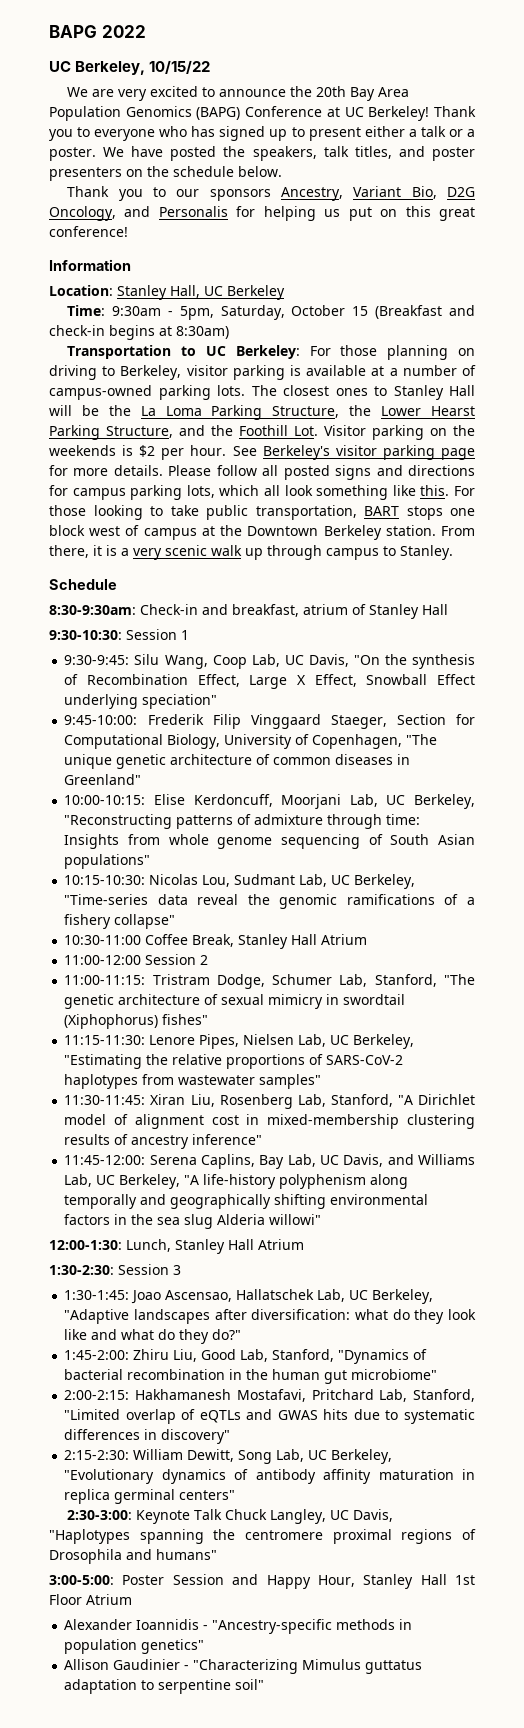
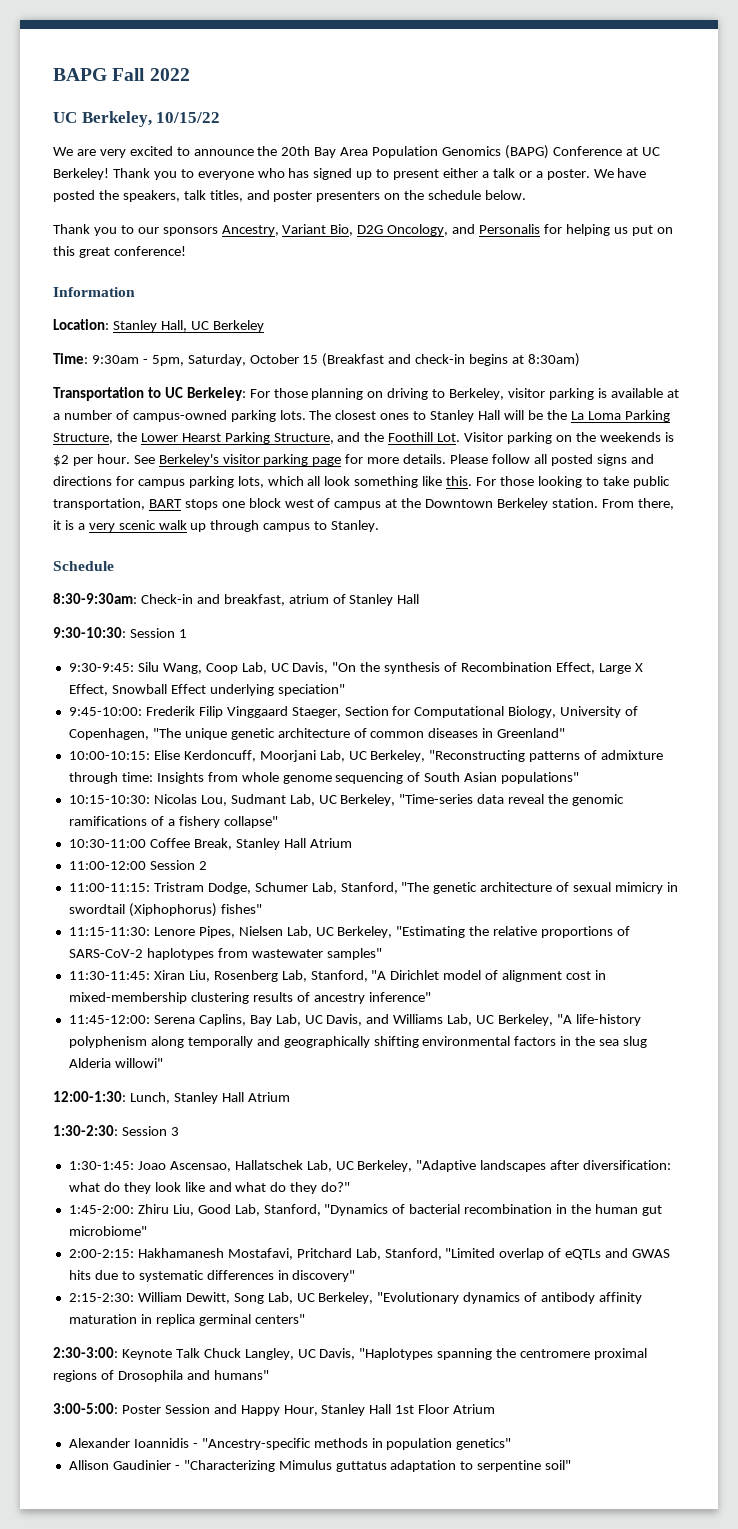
- BAPG 2022
+ BAPG Fall 2022

